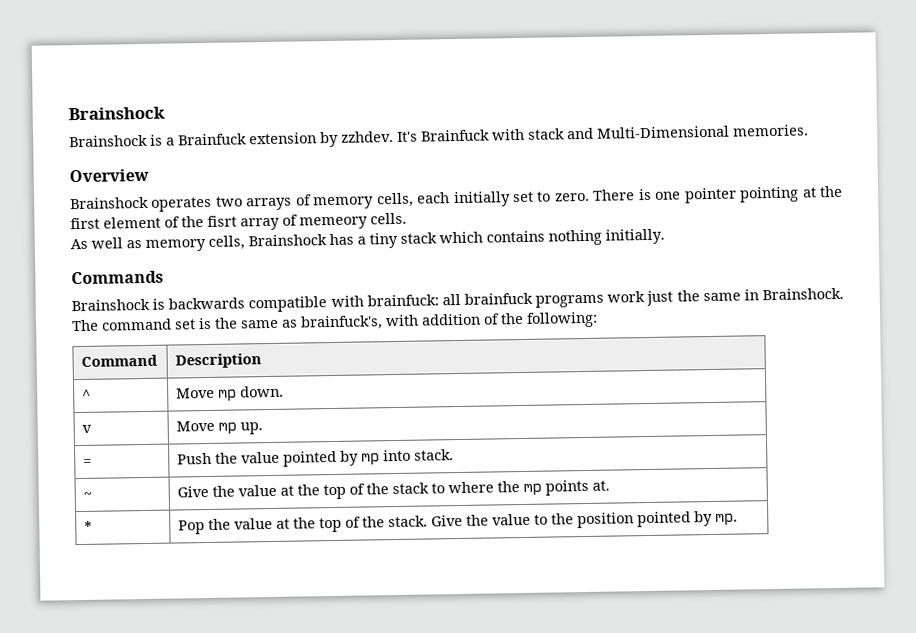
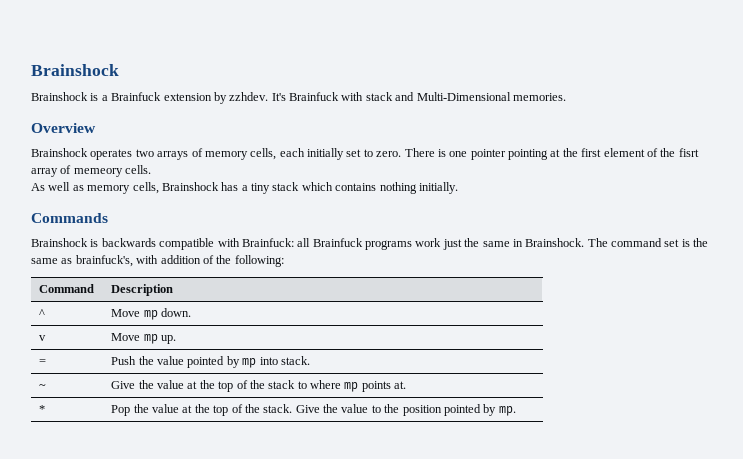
- Brainshock is backwards compatible with brainfuck: all brainfuck programs work just the same in Brainshock.
+ Brainshock is backwards compatible with Brainfuck: all Brainfuck programs work just the same in Brainshock.
- ~ | Give the value at the top of the stack to where the mp points at.
+ ~ | Give the value at the top of the stack to where mp points at.

